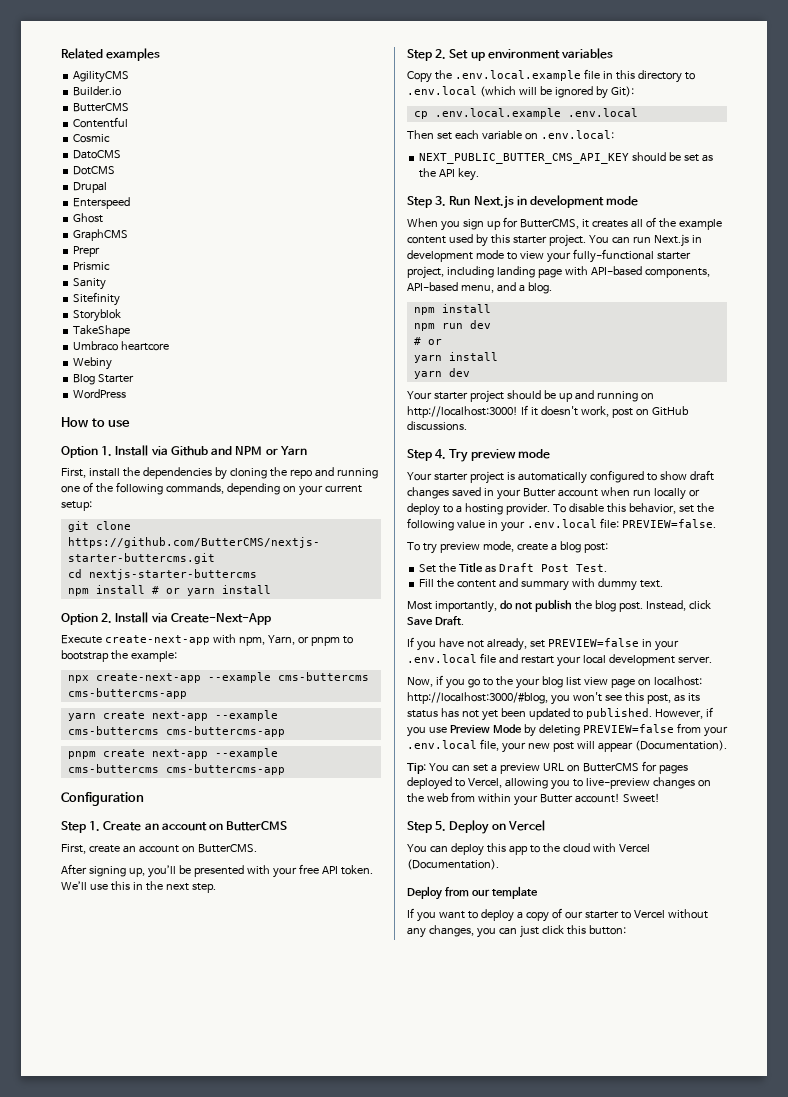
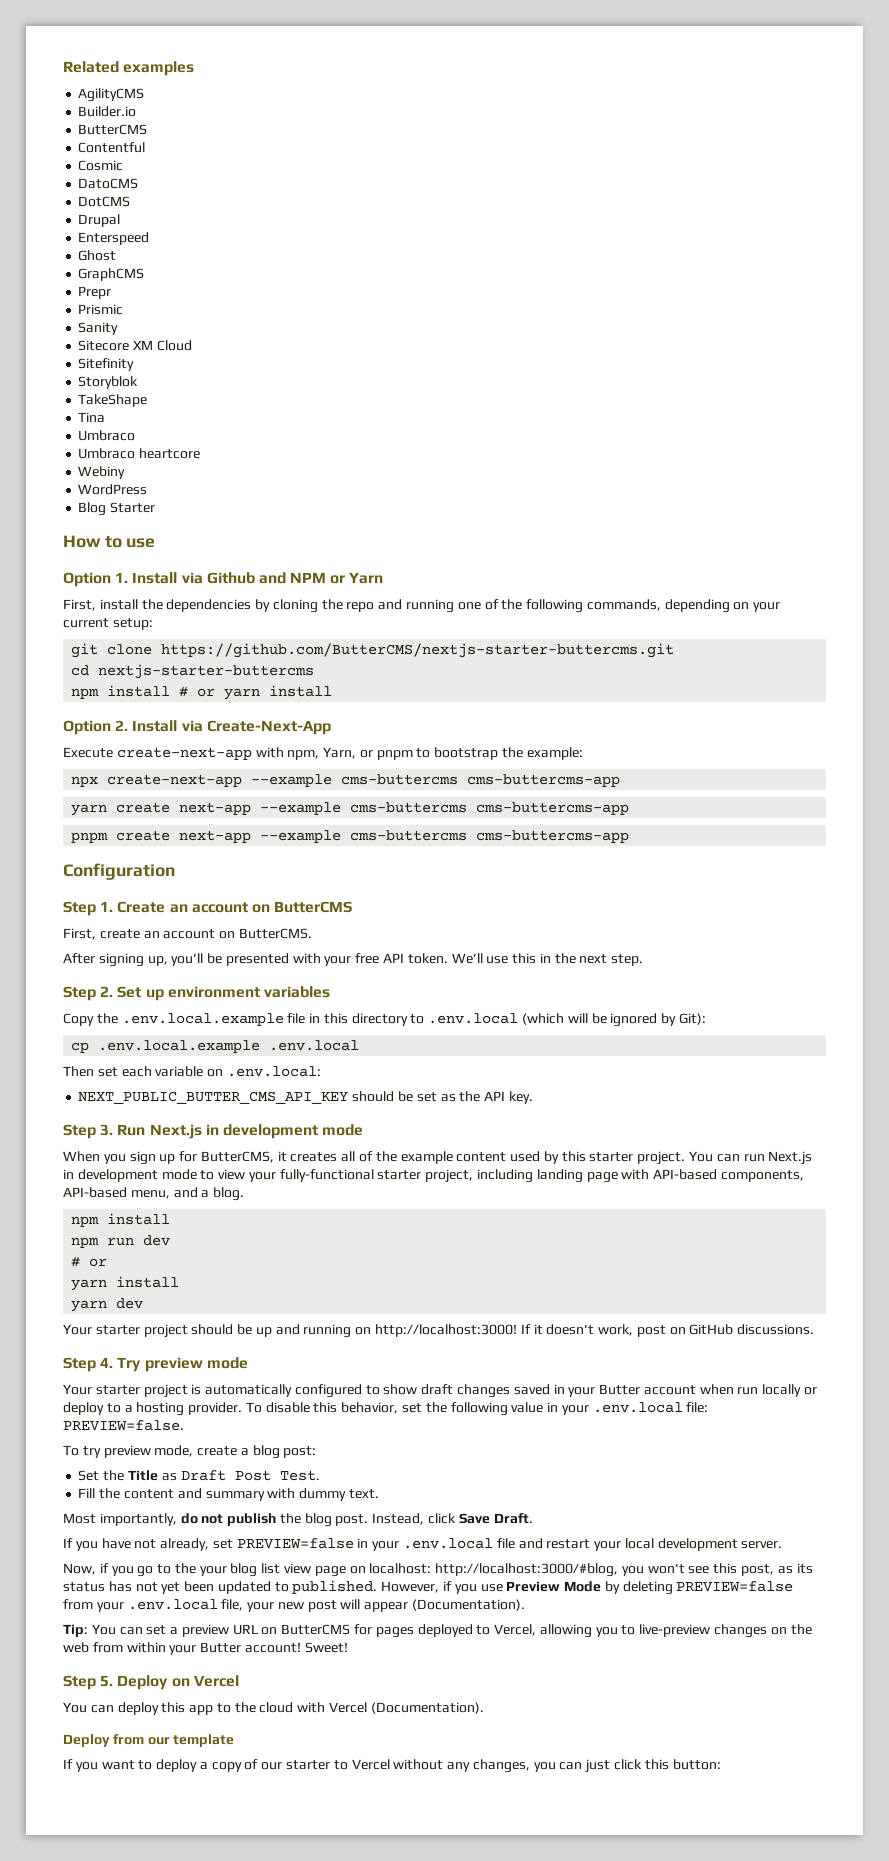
+ Sitecore XM Cloud
+ Tina
+ Umbraco
+ WordPress
- WordPress

